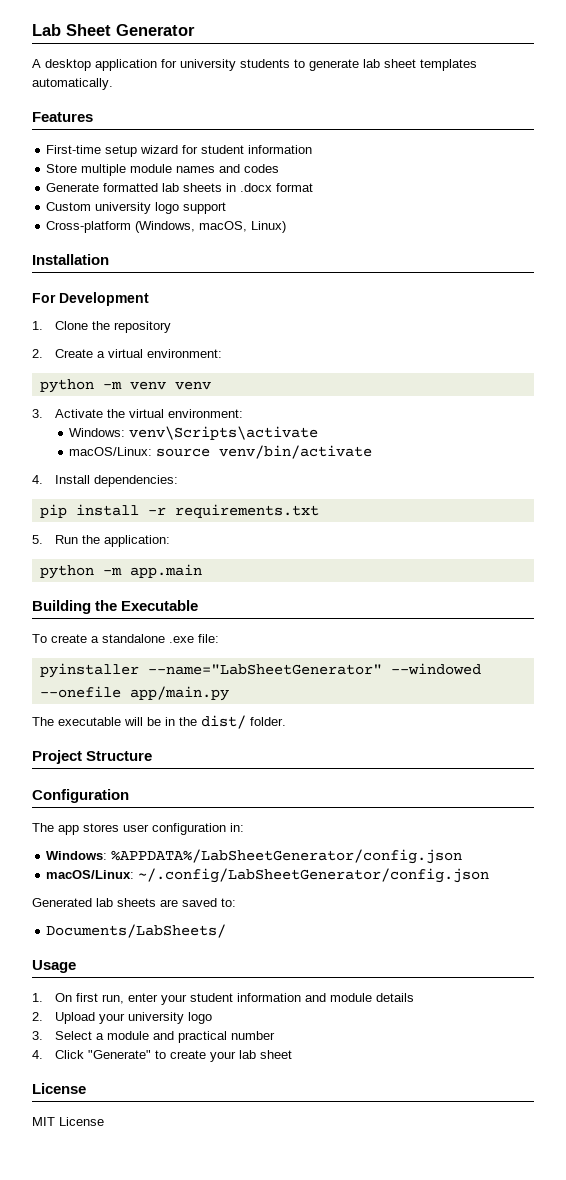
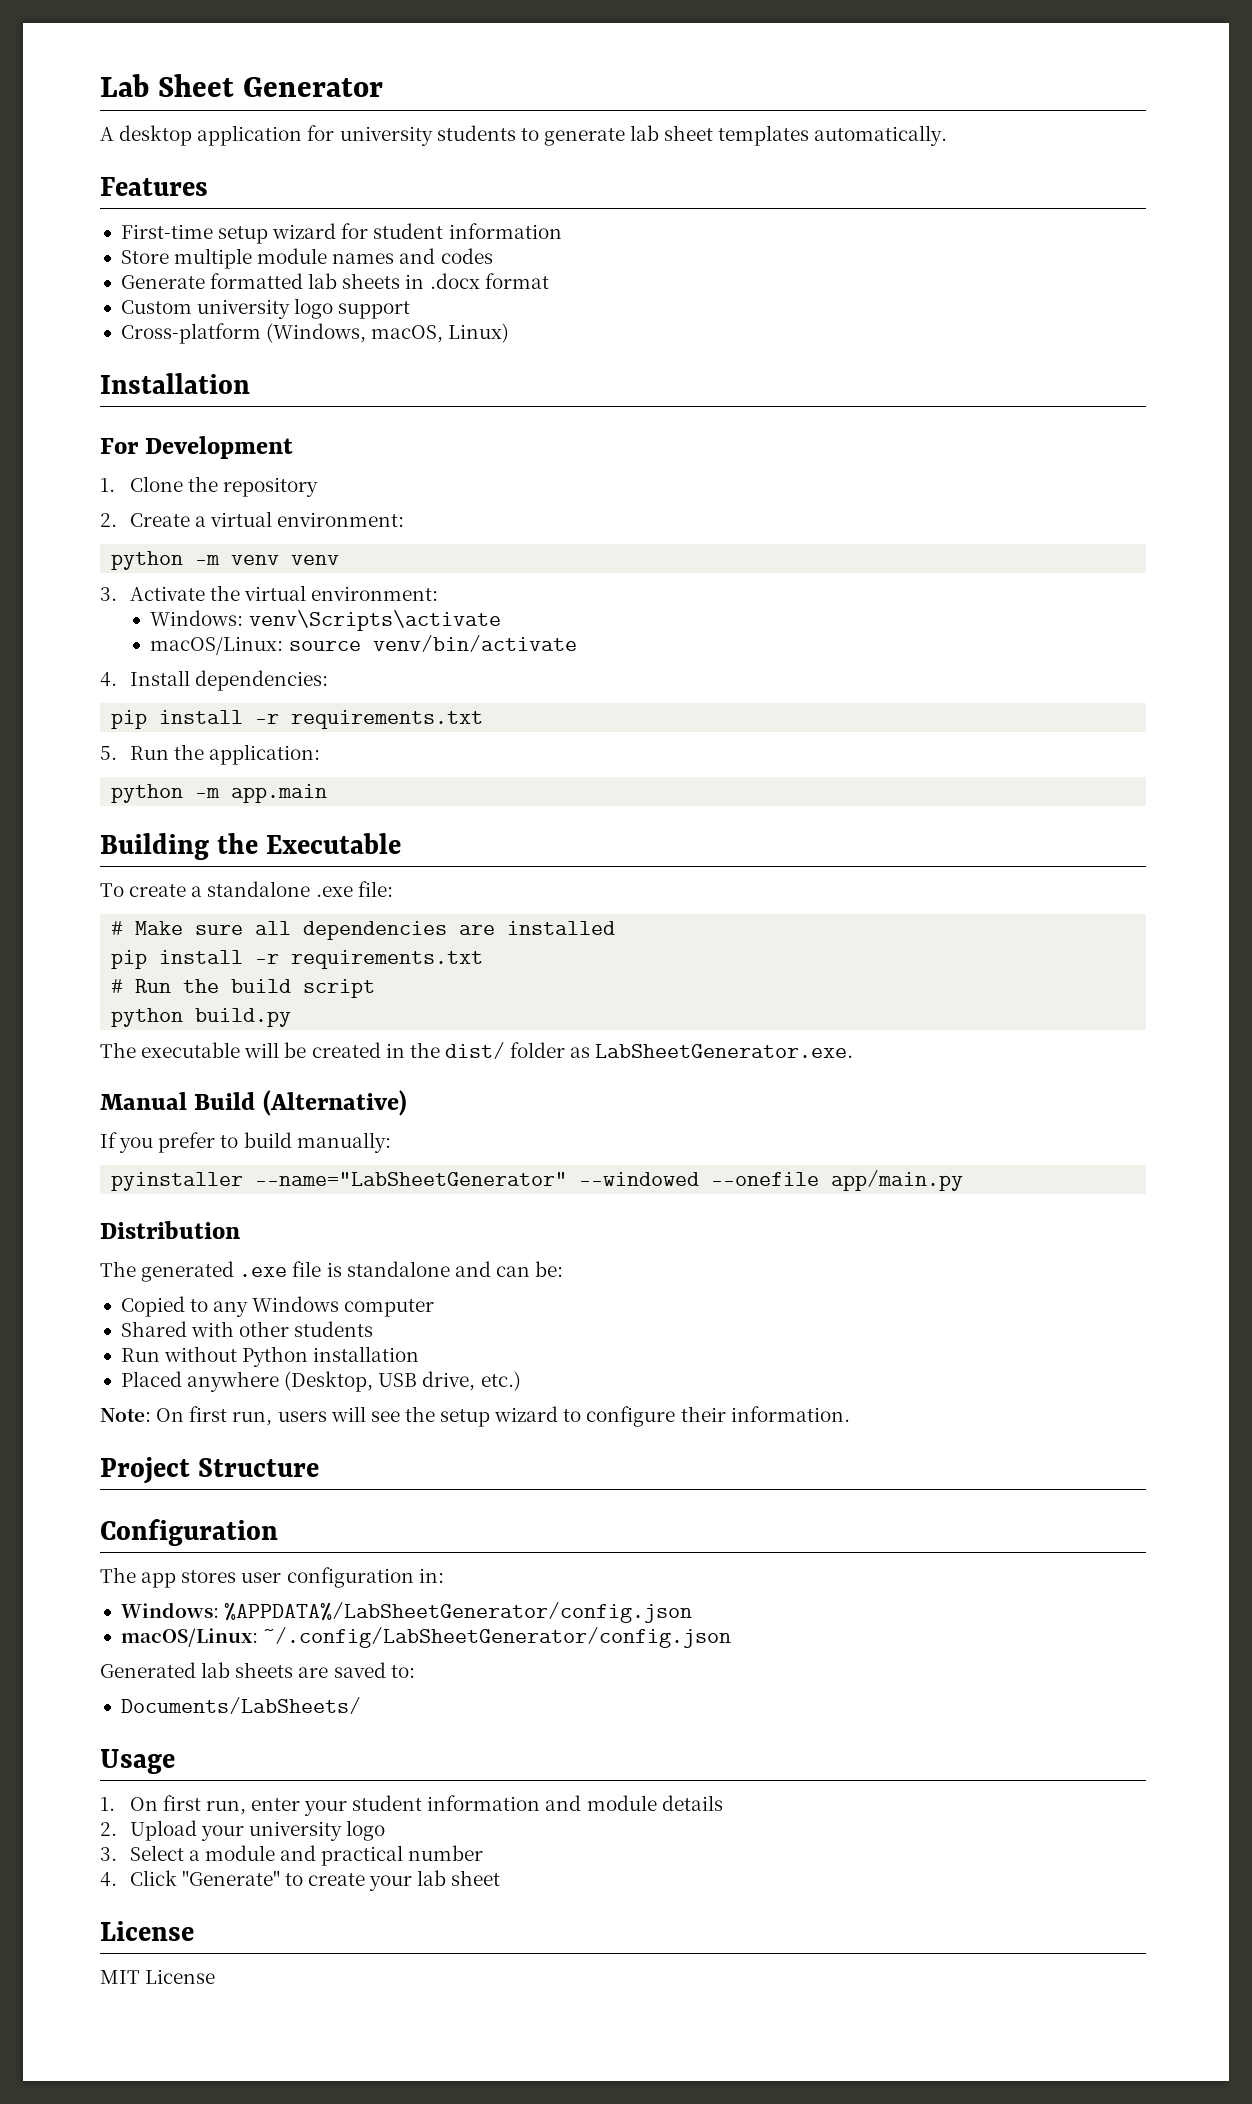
+ # Make sure all dependencies are installed
+ pip install -r requirements.txt
+ # Run the build script
+ python build.py
+ The executable will be created in the dist/ folder as LabSheetGenerator.exe.
+ Manual Build (Alternative)
+ If you prefer to build manually:
- The executable will be in the dist/ folder.
+ Distribution
+ The generated .exe file is standalone and can be:
+ Copied to any Windows computer
+ Shared with other students
+ Run without Python installation
+ Placed anywhere (Desktop, USB drive, etc.)
+ Note: On first run, users will see the setup wizard to configure their information.

